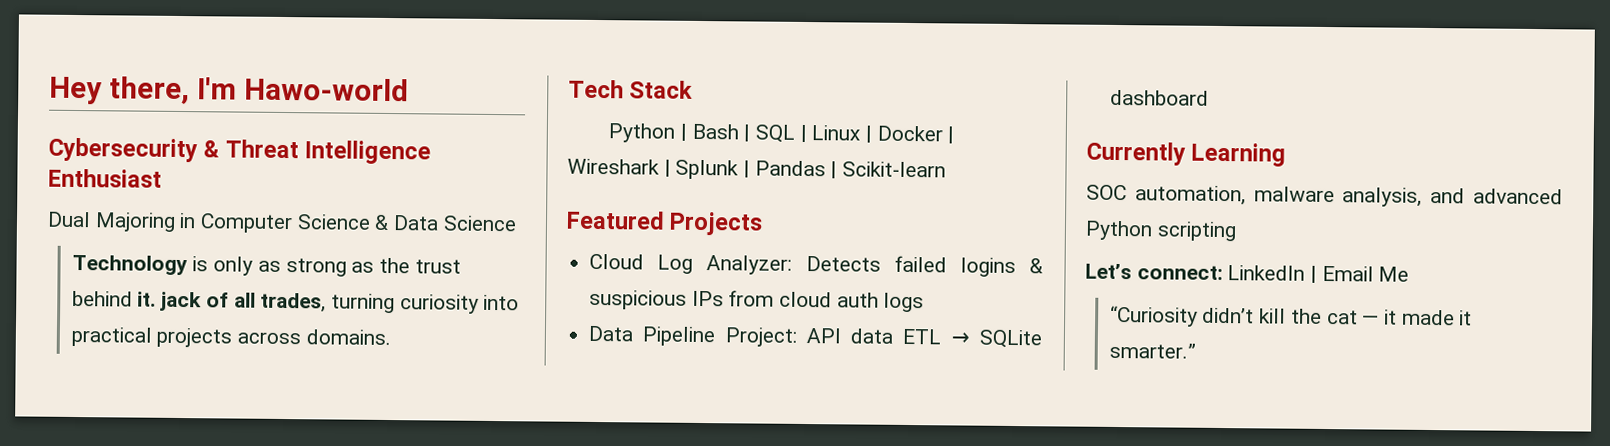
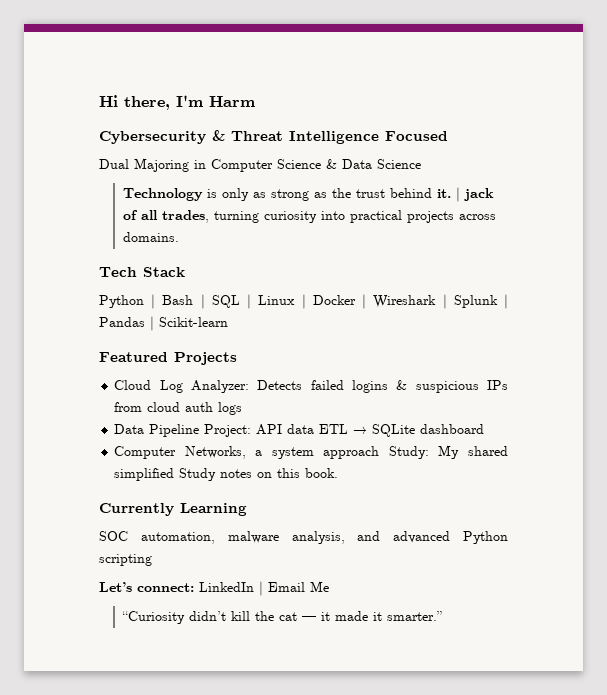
- Hey there, I'm Hawo-world
+ Hi there, I'm Harm
- Cybersecurity & Threat Intelligence Enthusiast
+ Cybersecurity & Threat Intelligence Focused
- Technology is only as strong as the trust behind it. jack of all trades, turning curiosity into practical projects across domains.
+ Technology is only as strong as the trust behind it. | jack of all trades, turning curiosity into practical projects across domains.
+ Computer Networks, a system approach Study: My shared simplified Study notes on this book.

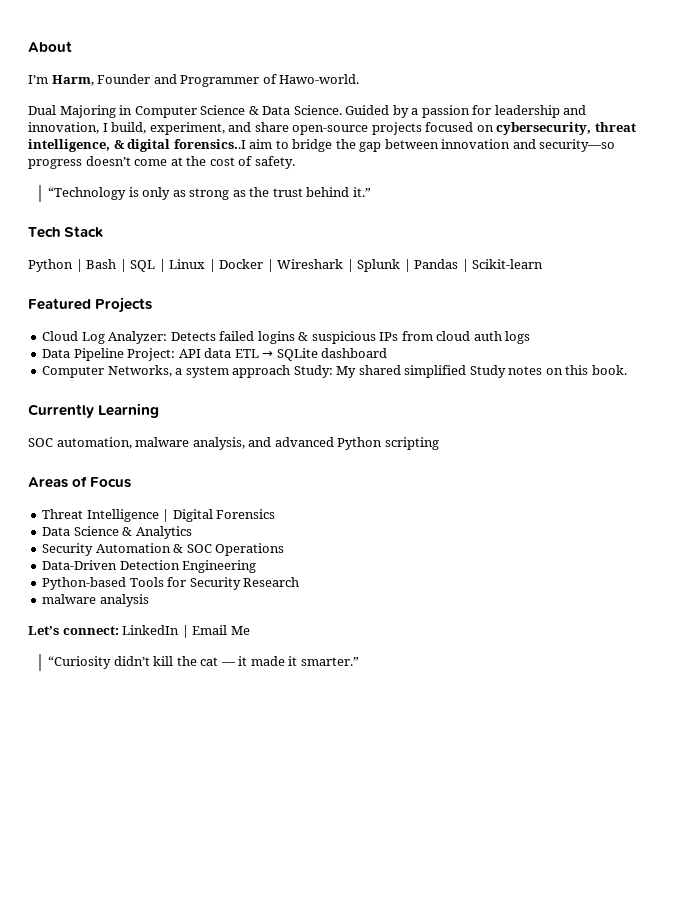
- Hi there, I'm Harm
- Cybersecurity & Threat Intelligence Focused
+ About
+ I’m Harm, Founder and Programmer of Hawo-world.
- Dual Majoring in Computer Science & Data Science
- Technology is only as strong as the trust behind it. | jack of all trades, turning curiosity into practical projects across domains.
+ Dual Majoring in Computer Science & Data Science. Guided by a passion for leadership and innovation, I build, experiment, and share open-source projects focused on cybersecurity, threat intelligence, & digital forensics..I aim to bridge the gap between innovation and security—so progress doesn’t come at the cost of safety.
+ “Technology is only as strong as the trust behind it.”
+ Areas of Focus
+ Threat Intelligence | Digital Forensics
+ Data Science & Analytics
+ Security Automation & SOC Operations
+ Data-Driven Detection Engineering
+ Python-based Tools for Security Research
+ malware analysis

